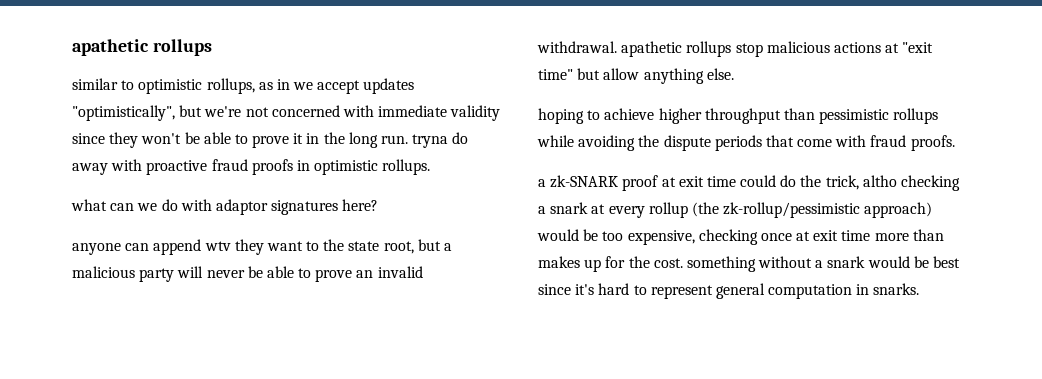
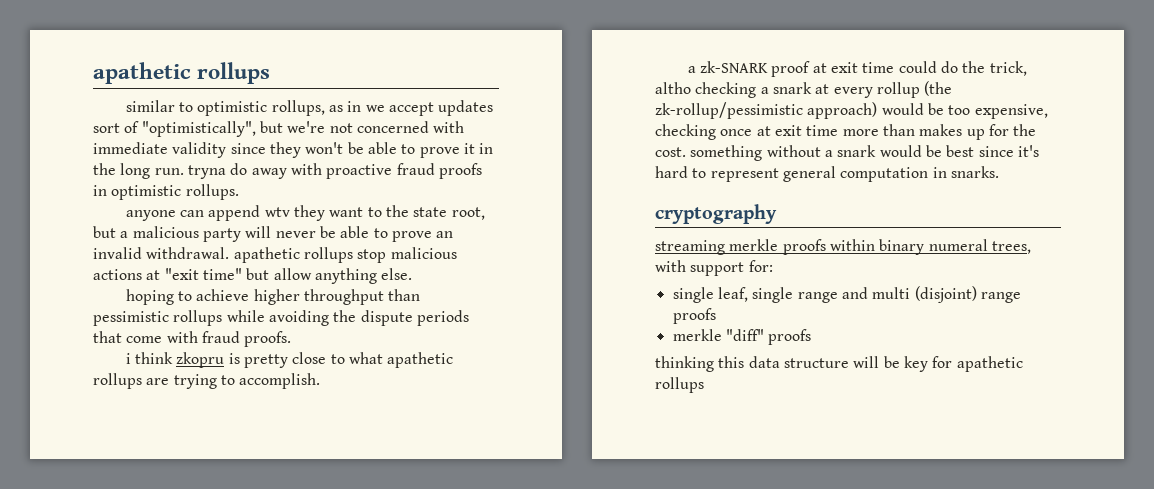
- similar to optimistic rollups, as in we accept updates "optimistically", but we're not concerned with immediate validity since they won't be able to prove it in the long run. tryna do away with proactive fraud proofs in optimistic rollups.
+ similar to optimistic rollups, as in we accept updates sort of "optimistically", but we're not concerned with immediate validity since they won't be able to prove it in the long run. tryna do away with proactive fraud proofs in optimistic rollups.
- what can we do with adaptor signatures here?
+ i think zkopru is pretty close to what apathetic rollups are trying to accomplish.
+ cryptography
+ streaming merkle proofs within binary numeral trees, with support for:
+ single leaf, single range and multi (disjoint) range proofs
+ merkle "diff" proofs
+ thinking this data structure will be key for apathetic rollups

